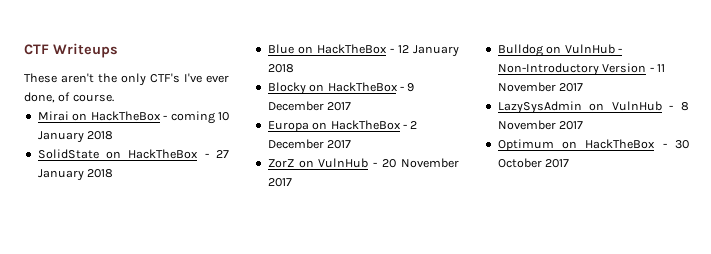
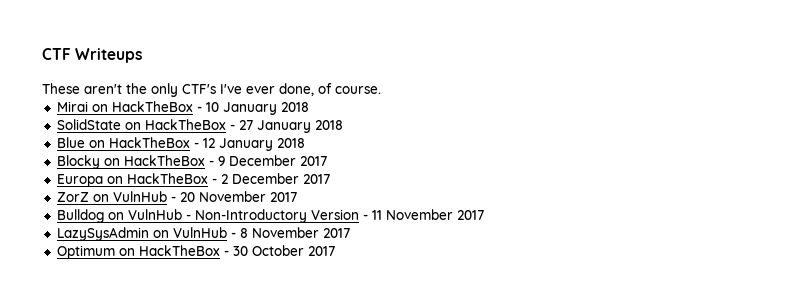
- Mirai on HackTheBox - coming 10 January 2018
+ Mirai on HackTheBox - 10 January 2018

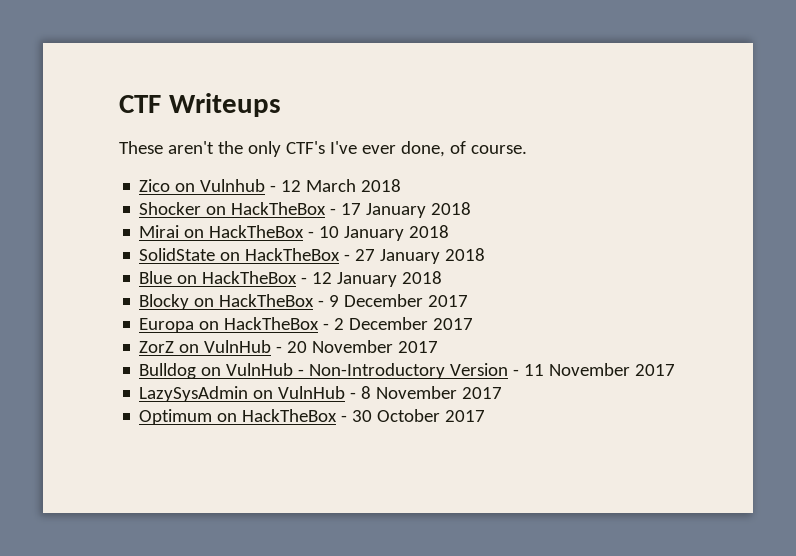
+ Zico on Vulnhub - 12 March 2018
+ Shocker on HackTheBox - 17 January 2018

